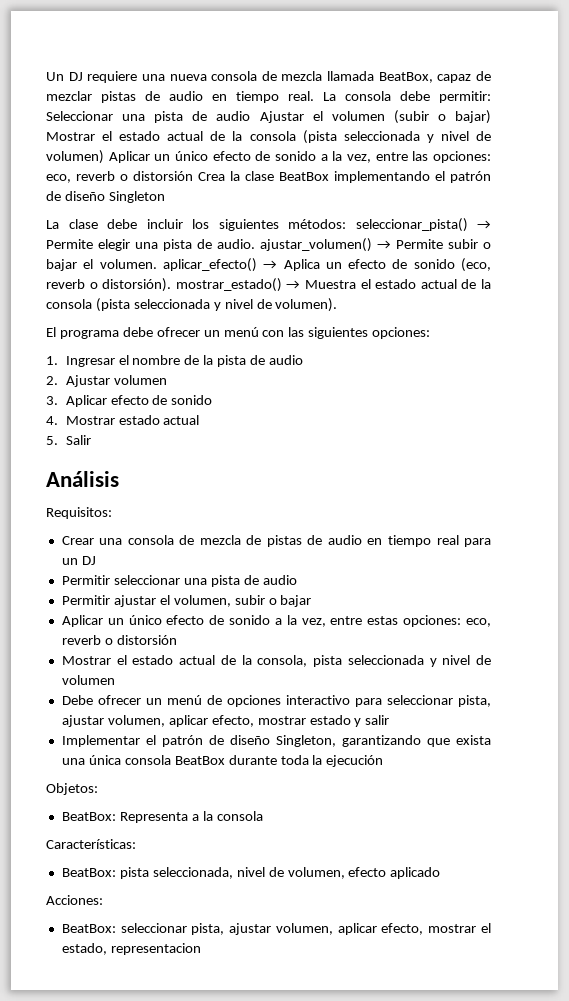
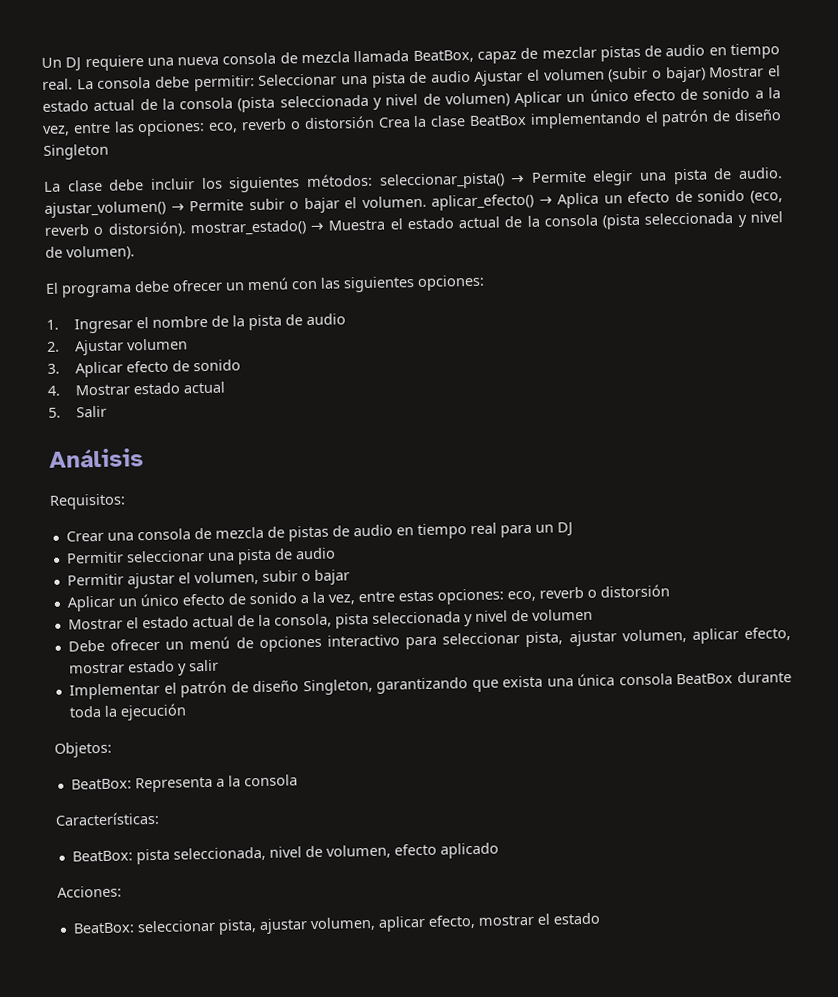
- BeatBox: seleccionar pista, ajustar volumen, aplicar efecto, mostrar el estado, representacion
+ BeatBox: seleccionar pista, ajustar volumen, aplicar efecto, mostrar el estado

